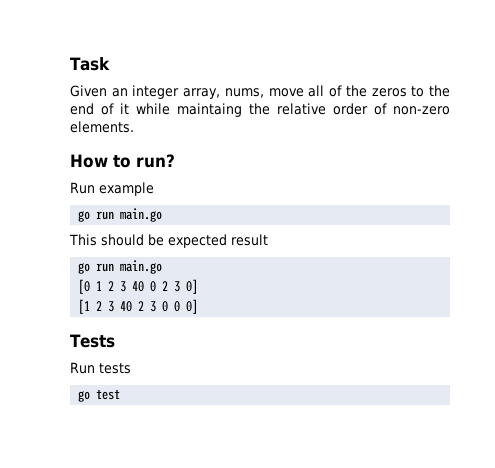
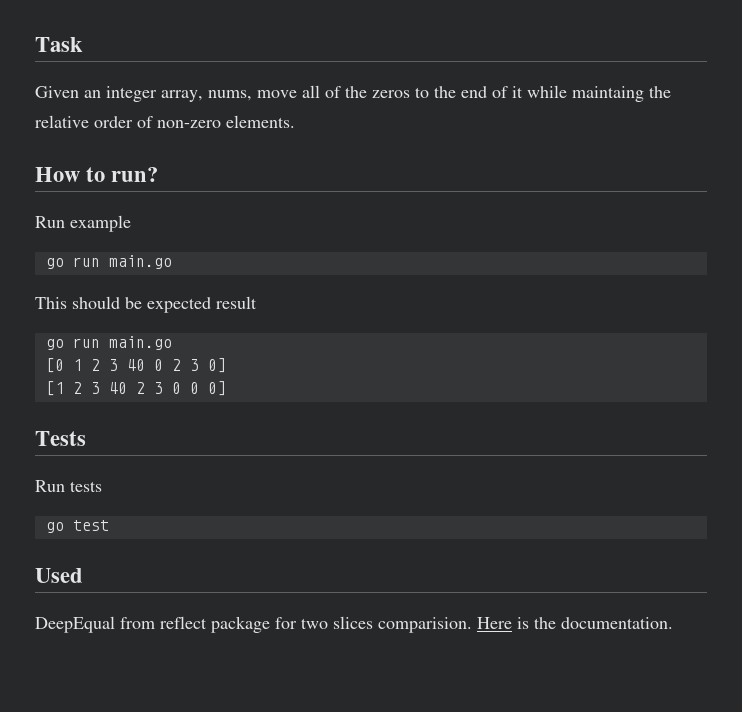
+ Used
+ DeepEqual from reflect package for two slices comparision. Here is the documentation.

